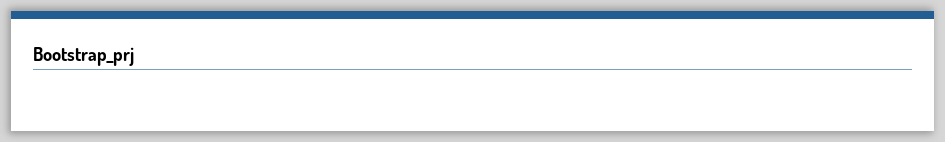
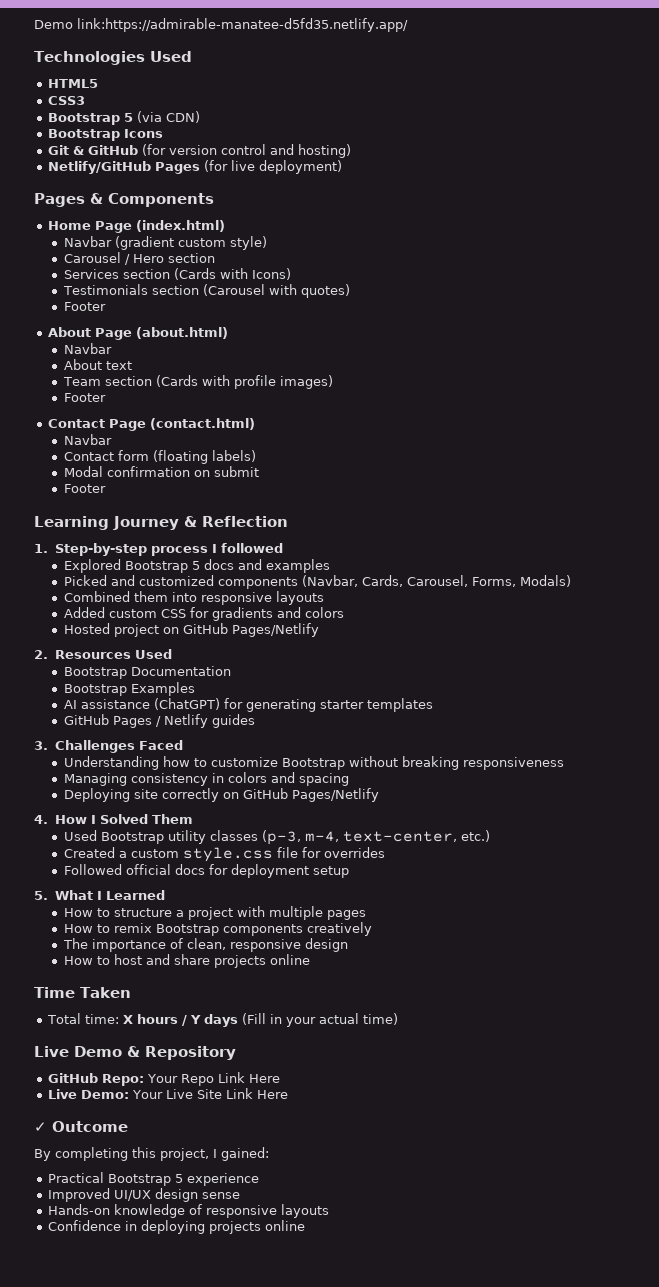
- Bootstrap_prj
+ Demo link:https://admirable-manatee-d5fd35.netlify.app/
+ Technologies Used
+ HTML5
+ CSS3
+ Bootstrap 5 (via CDN)
+ Bootstrap Icons
+ Git & GitHub (for version control and hosting)
+ Netlify/GitHub Pages (for live deployment)
+ Pages & Components
+ Home Page (index.html)
+ Navbar (gradient custom style)
+ Carousel / Hero section
+ Services section (Cards with Icons)
+ Testimonials section (Carousel with quotes)
+ Footer
+ About Page (about.html)
+ Navbar
+ About text
+ Team section (Cards with profile images)
+ Footer
+ Contact Page (contact.html)
+ Navbar
+ Contact form (floating labels)
+ Modal confirmation on submit
+ Footer
+ Learning Journey & Reflection
+ 1. Step-by-step process I followed
+ Explored Bootstrap 5 docs and examples
+ Picked and customized components (Navbar, Cards, Carousel, Forms, Modals)
+ Combined them into responsive layouts
+ Added custom CSS for gradients and colors
+ Hosted project on GitHub Pages/Netlify
+ 2. Resources Used
+ Bootstrap Documentation
+ Bootstrap Examples
+ AI assistance (ChatGPT) for generating starter templates
+ GitHub Pages / Netlify guides
+ 3. Challenges Faced
+ Understanding how to customize Bootstrap without breaking responsiveness
+ Managing consistency in colors and spacing
+ Deploying site correctly on GitHub Pages/Netlify
+ 4. How I Solved Them
+ Used Bootstrap utility classes (p-3, m-4, text-center, etc.)
+ Created a custom style.css file for overrides
+ Followed official docs for deployment setup
+ 5. What I Learned
+ How to structure a project with multiple pages
+ How to remix Bootstrap components creatively
+ The importance of clean, responsive design
+ How to host and share projects online
+ Time Taken
+ Total time: X hours / Y days (Fill in your actual time)
+ Live Demo & Repository
+ GitHub Repo: Your Repo Link Here
+ Live Demo: Your Live Site Link Here
+ ✓ Outcome
+ By completing this project, I gained:
+ Practical Bootstrap 5 experience
+ Improved UI/UX design sense
+ Hands-on knowledge of responsive layouts
+ Confidence in deploying projects online

